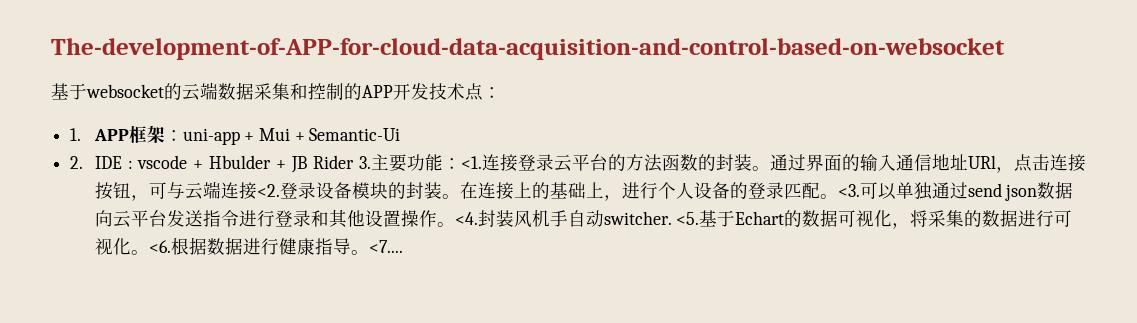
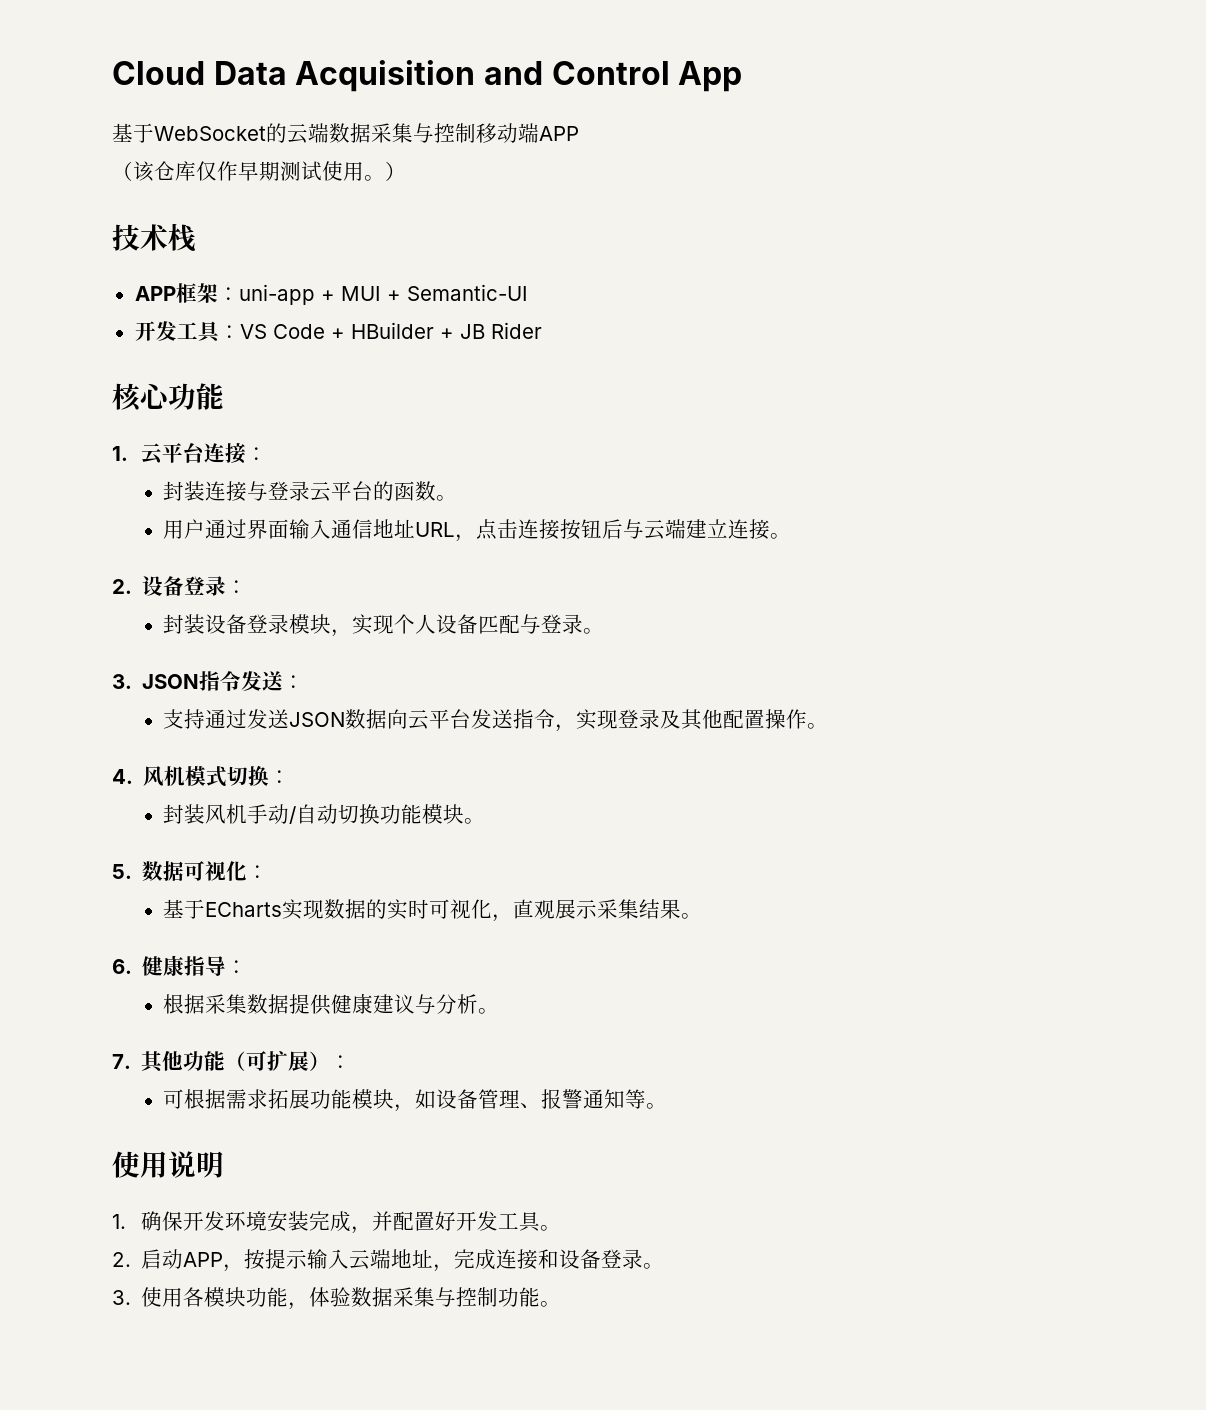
- The-development-of-APP-for-cloud-data-acquisition-and-control-based-on-websocket
- 基于websocket的云端数据采集和控制的APP开发技术点：
- 1. APP框架：uni-app + Mui + Semantic-Ui
- 2. IDE : vscode + Hbulder + JB Rider 3.主要功能：<1.连接登录云平台的方法函数的封装。通过界面的输入通信地址URl，点击连接按钮，可与云端连接<2.登录设备模块的封装。在连接上的基础上，进行个人设备的登录匹配。<3.可以单独通过send json数据向云平台发送指令进行登录和其他设置操作。<4.封装风机手自动switcher. <5.基于Echart的数据可视化，将采集的数据进行可视化。<6.根据数据进行健康指导。<7....
+ Cloud Data Acquisition and Control App
+ 基于WebSocket的云端数据采集与控制移动端APP
+ （该仓库仅作早期测试使用。）
+ 技术栈
+ APP框架：uni-app + MUI + Semantic-UI
+ 开发工具：VS Code + HBuilder + JB Rider
+ 核心功能
+ 1.云平台连接：
+ 封装连接与登录云平台的函数。
+ 用户通过界面输入通信地址URL，点击连接按钮后与云端建立连接。
+ 2.设备登录：
+ 封装设备登录模块，实现个人设备匹配与登录。
+ 3. JSON指令发送：
+ 支持通过发送JSON数据向云平台发送指令，实现登录及其他配置操作。
+ 4.风机模式切换：
+ 封装风机手动/自动切换功能模块。
+ 5.数据可视化：
+ 基于ECharts实现数据的实时可视化，直观展示采集结果。
+ 6.健康指导：
+ 根据采集数据提供健康建议与分析。
+ 7.其他功能（可扩展）：
+ 可根据需求拓展功能模块，如设备管理、报警通知等。
+ 使用说明
+ 1.确保开发环境安装完成，并配置好开发工具。
+ 2.启动APP，按提示输入云端地址，完成连接和设备登录。
+ 3.使用各模块功能，体验数据采集与控制功能。

